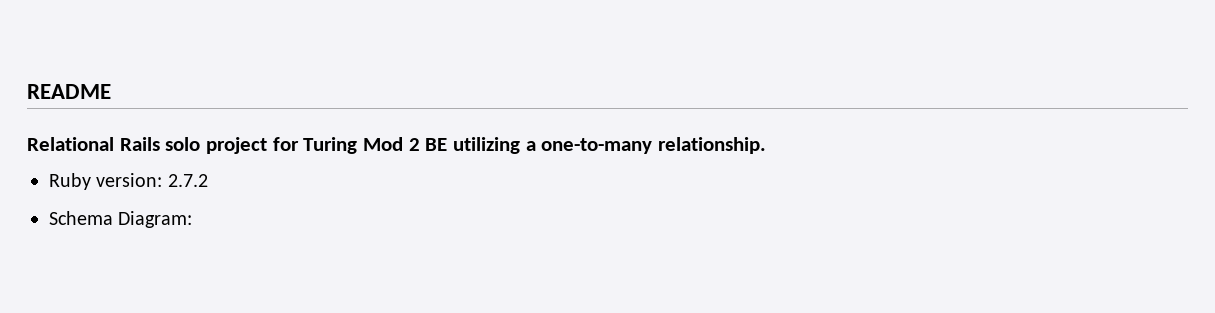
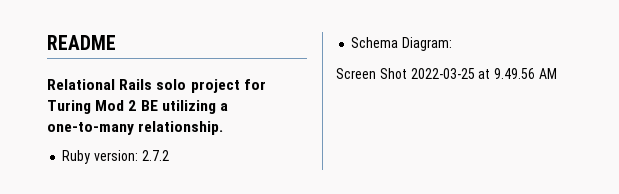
+ Screen Shot 2022-03-25 at 9.49.56 AM

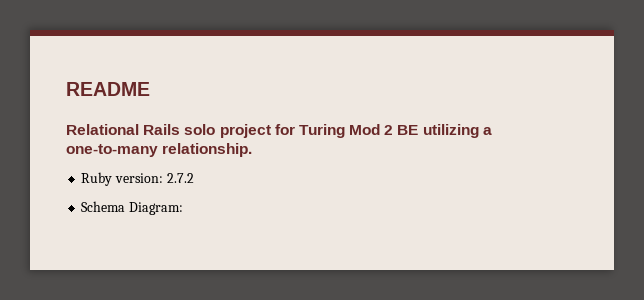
- Screen Shot 2022-03-25 at 9.49.56 AM

